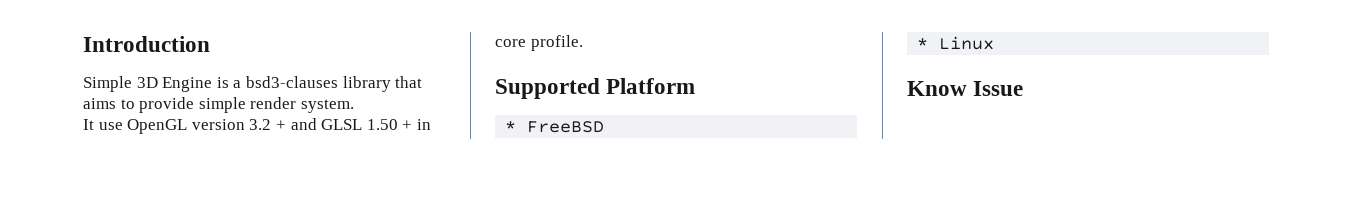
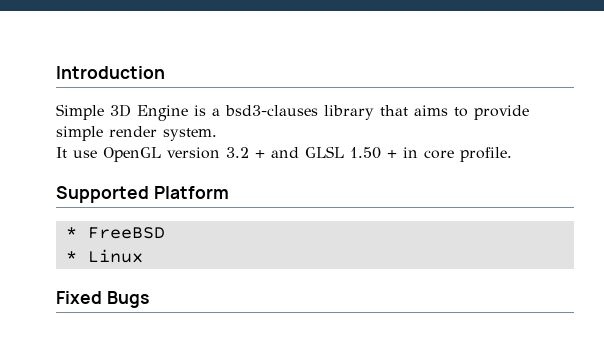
- Know Issue
+ Fixed Bugs

